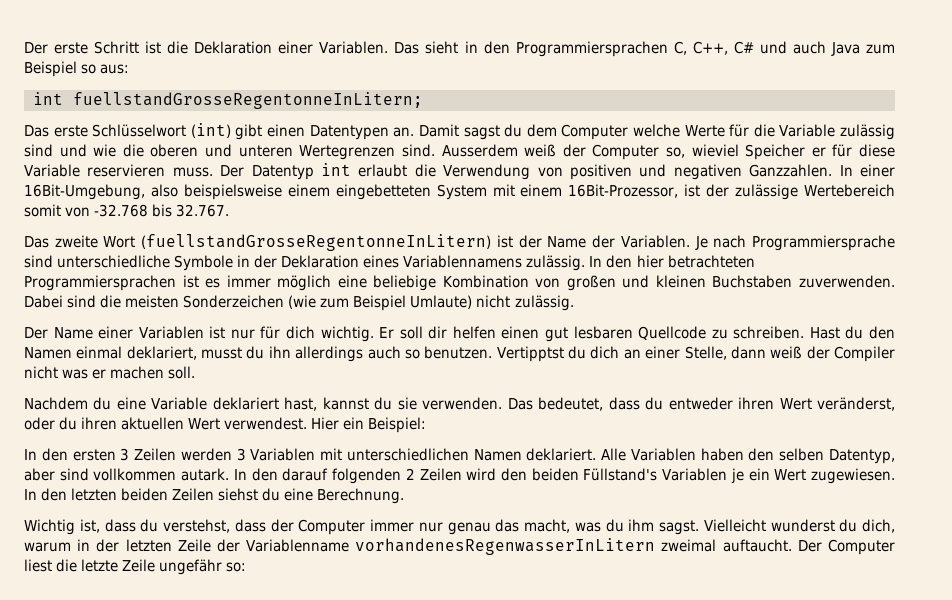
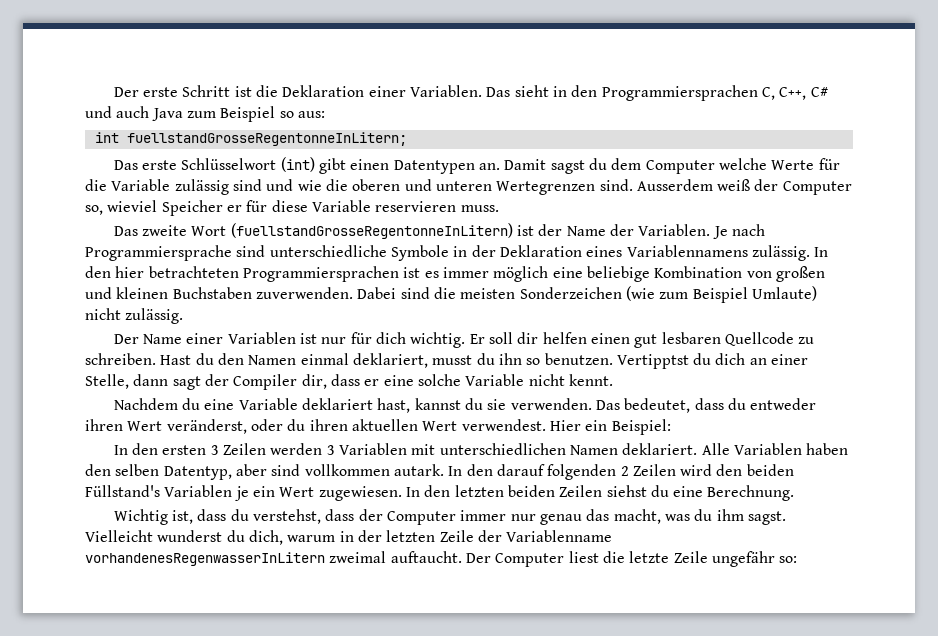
- Der Datentyp int erlaubt die Verwendung von positiven und negativen Ganzzahlen. In einer 16Bit-Umgebung, also beispielsweise einem eingebetteten System mit einem 16Bit-Prozessor, ist der zulässige Wertebereich somit von -32.768 bis 32.767.
- Hast du den Namen einmal deklariert, musst du ihn allerdings auch so benutzen.
+ Hast du den Namen einmal deklariert, musst du ihn so benutzen.
- Vertipptst du dich an einer Stelle, dann weiß der Compiler nicht was er machen soll.
+ Vertipptst du dich an einer Stelle, dann sagt der Compiler dir, dass er eine solche Variable nicht kennt.

